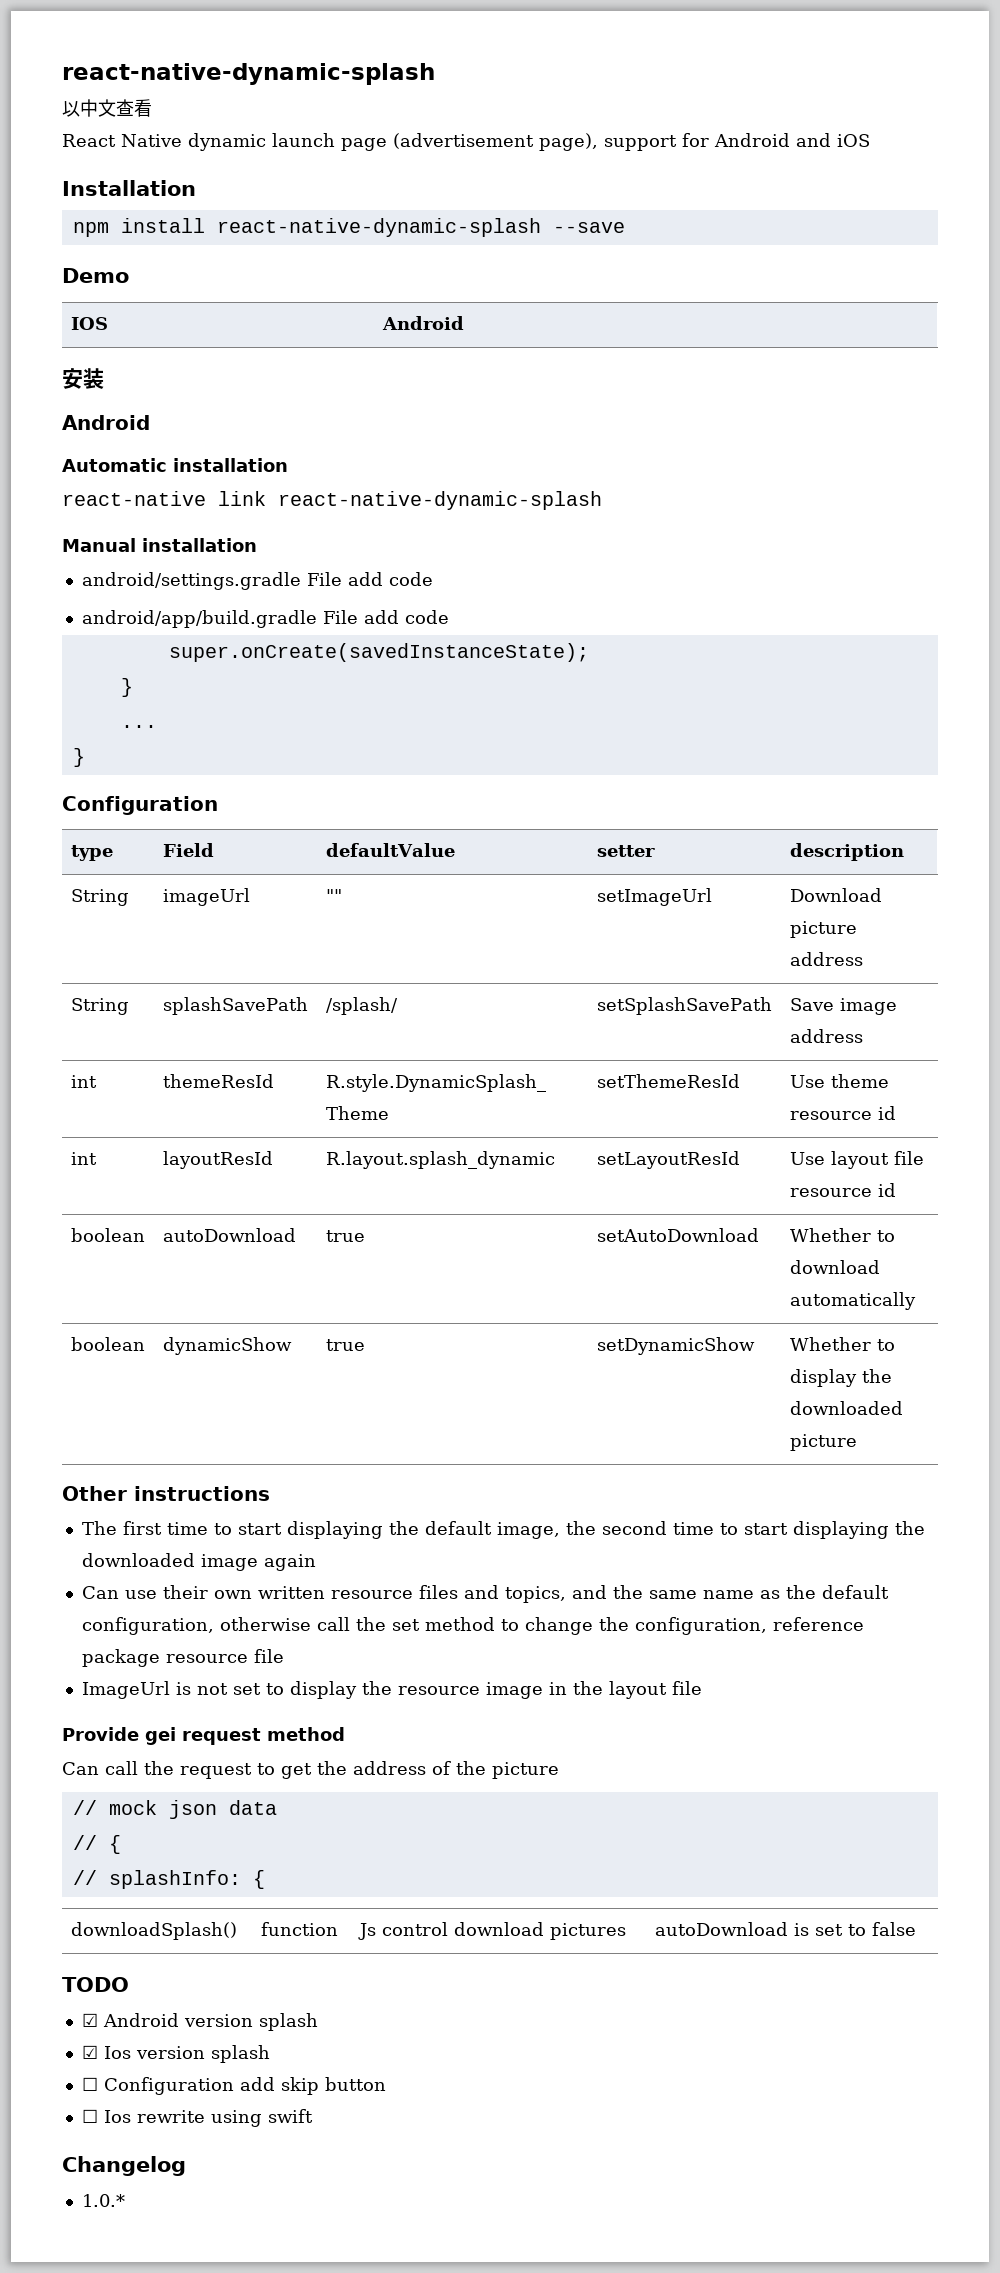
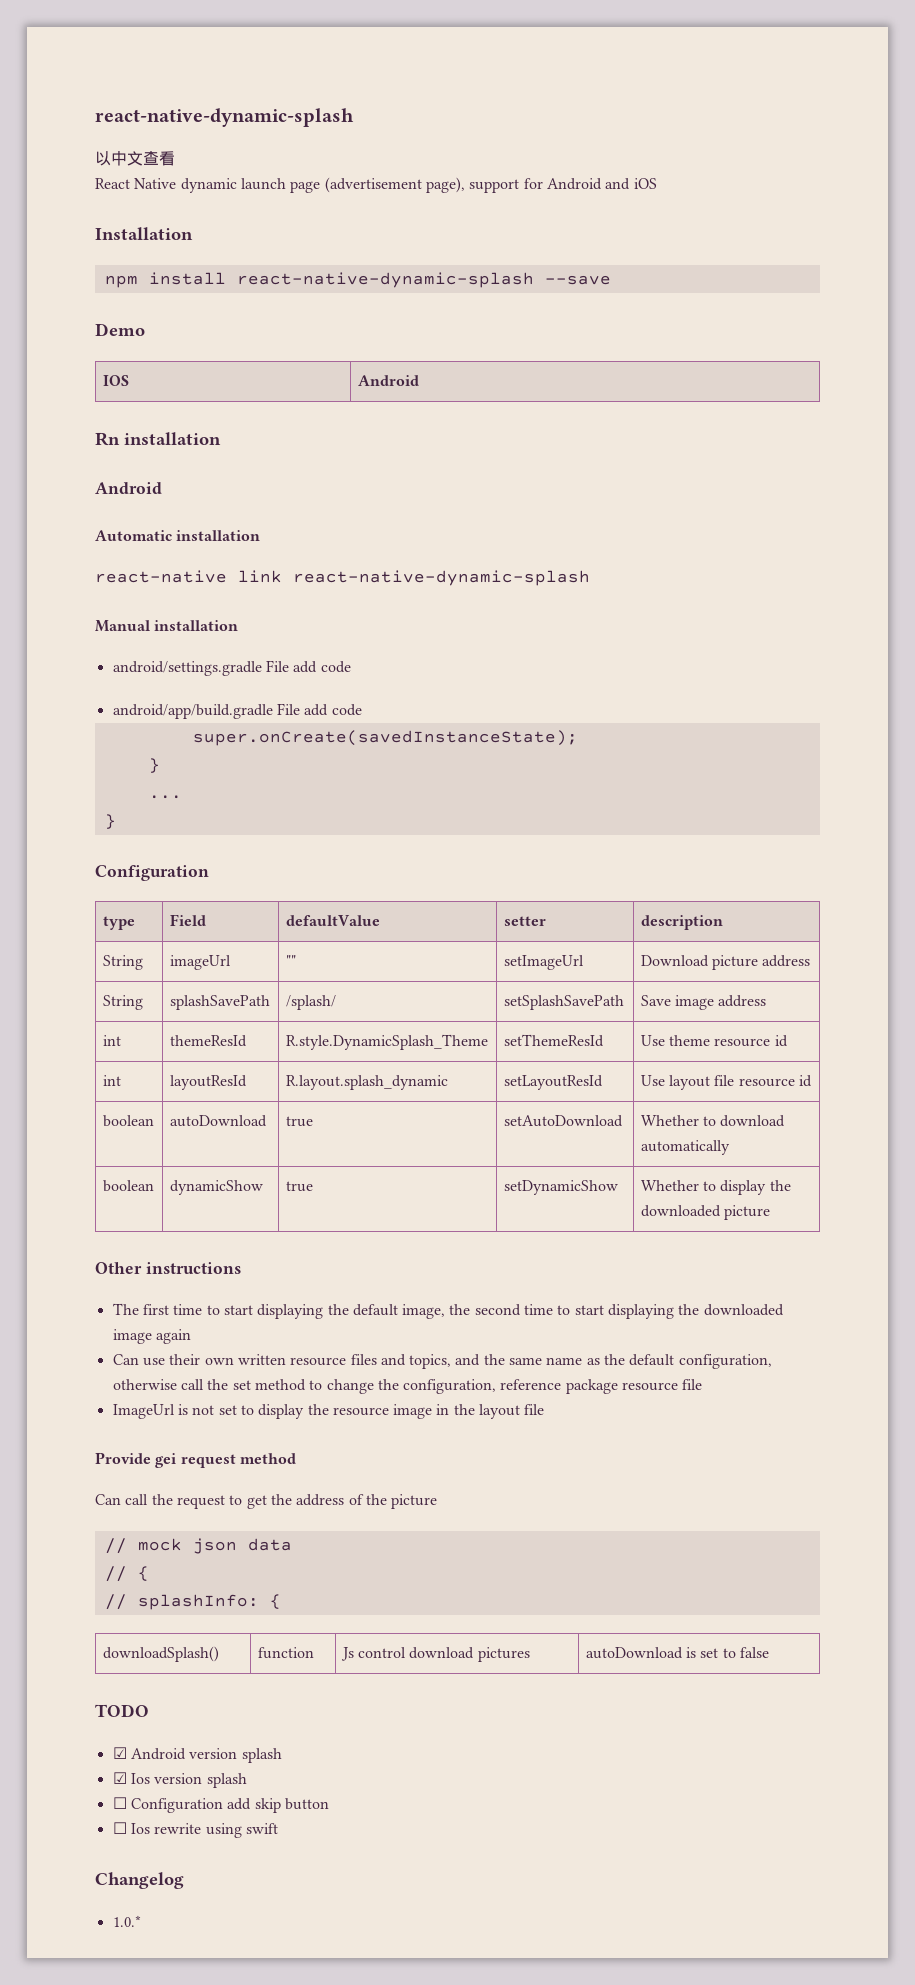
- 安装
+ Rn installation

